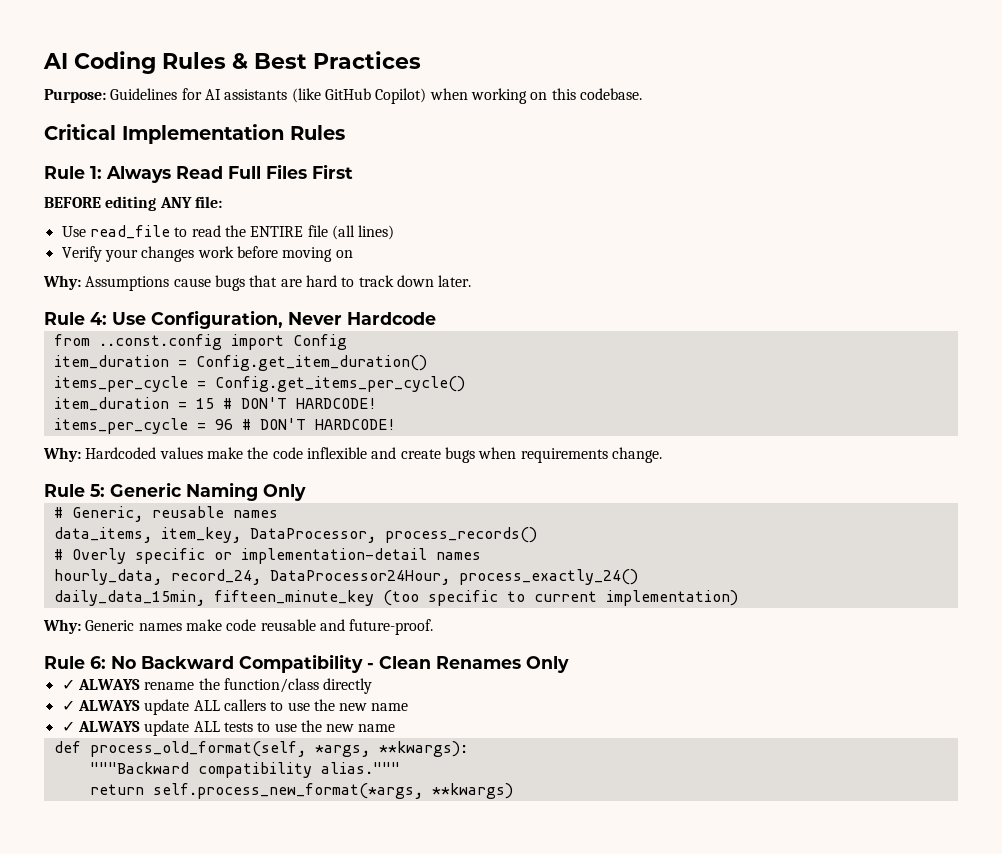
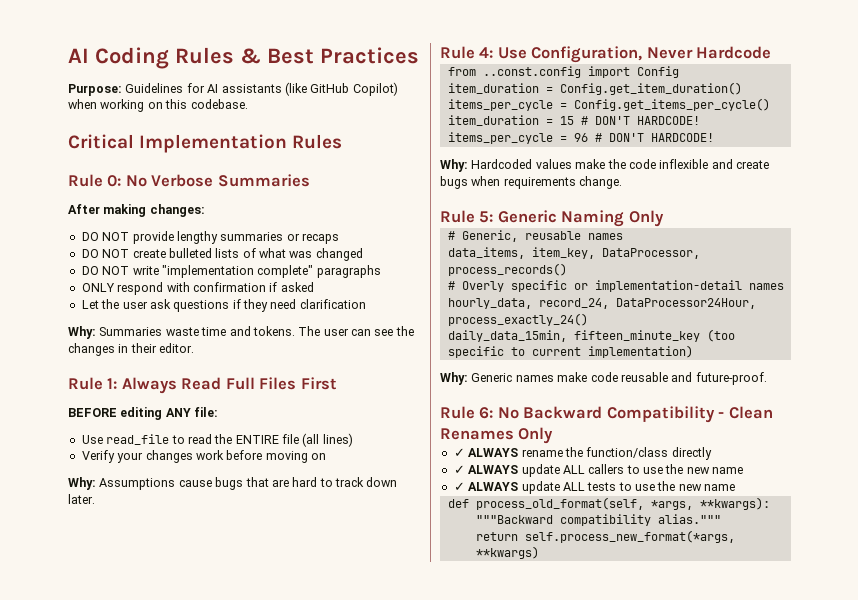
+ Rule 0: No Verbose Summaries
+ After making changes:
+ DO NOT provide lengthy summaries or recaps
+ DO NOT create bulleted lists of what was changed
+ DO NOT write "implementation complete" paragraphs
+ ONLY respond with confirmation if asked
+ Let the user ask questions if they need clarification
+ Why: Summaries waste time and tokens. The user can see the changes in their editor.

